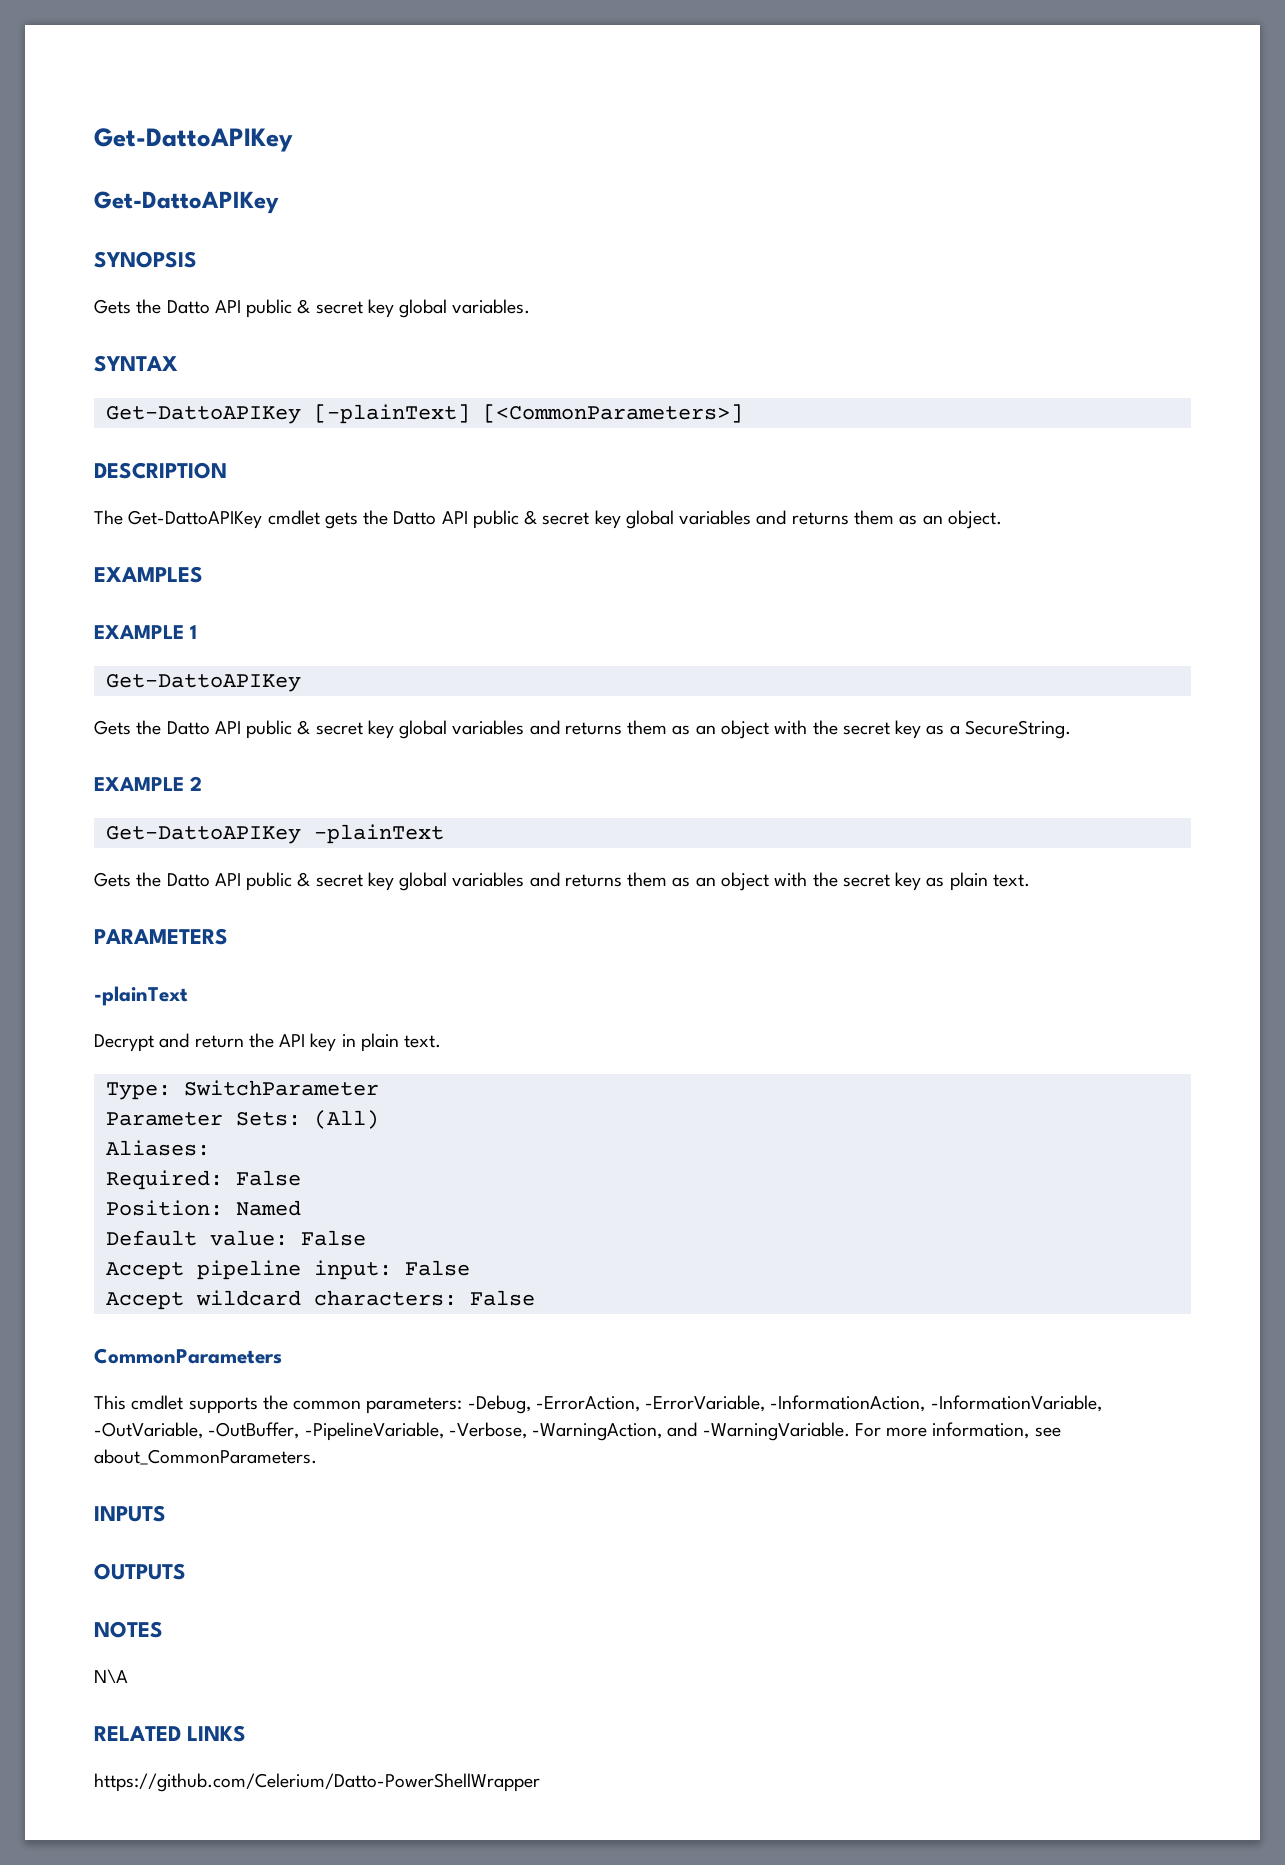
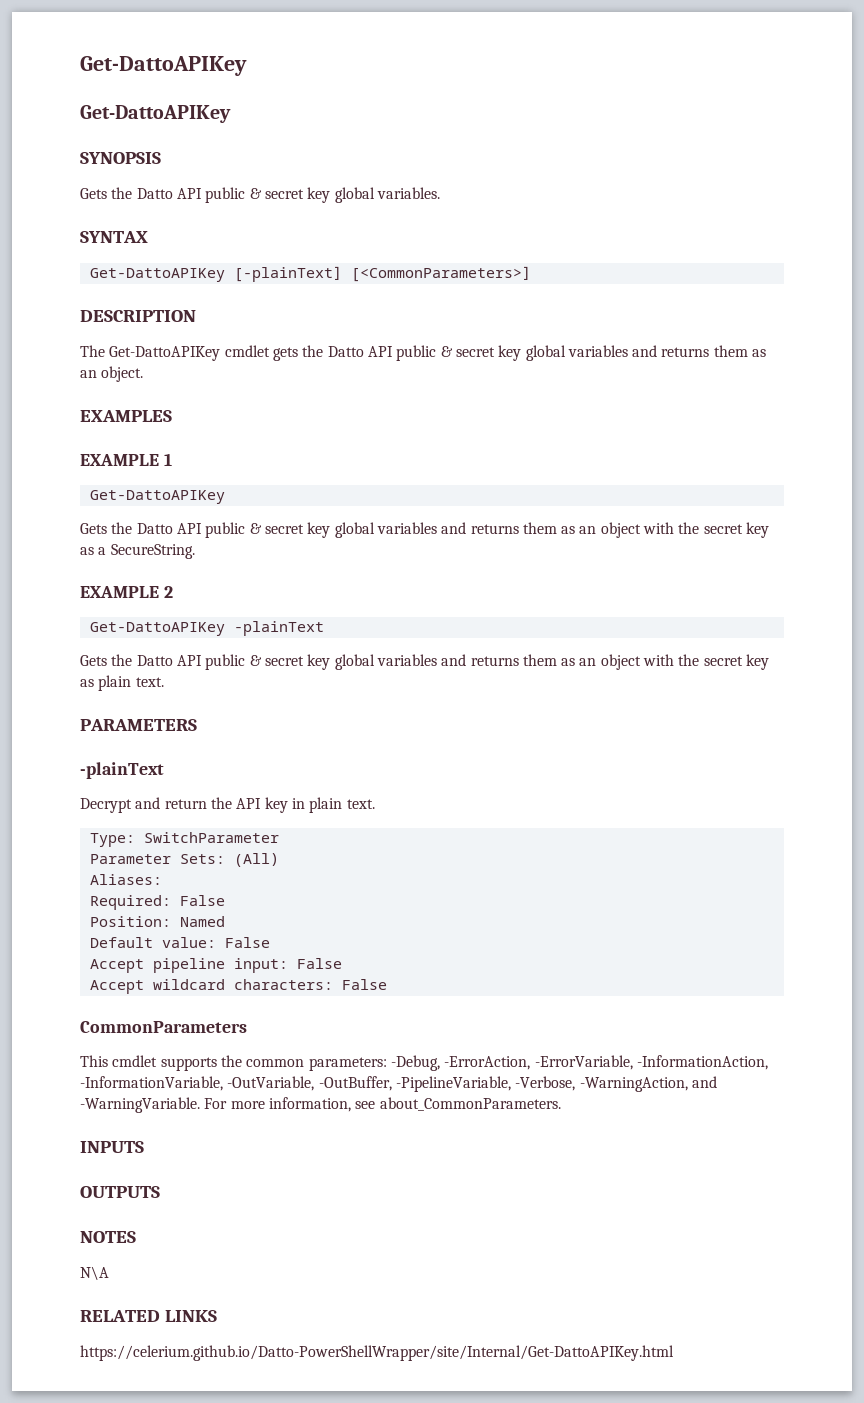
- https://github.com/Celerium/Datto-PowerShellWrapper
+ https://celerium.github.io/Datto-PowerShellWrapper/site/Internal/Get-DattoAPIKey.html

